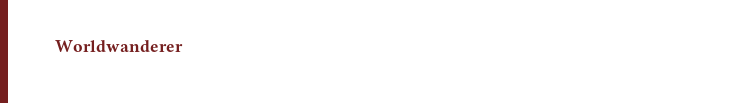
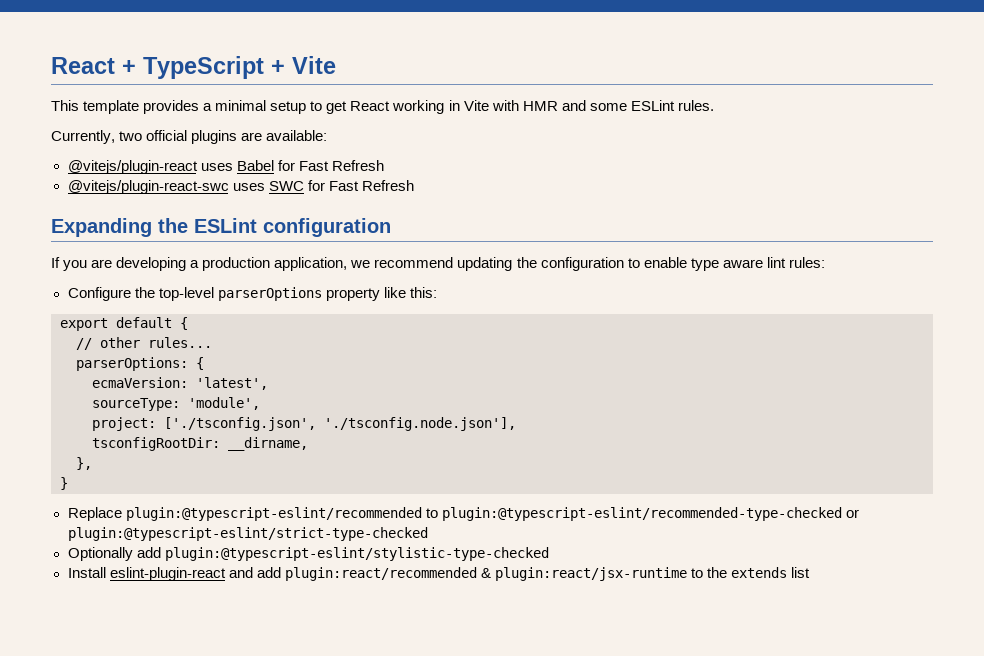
- Worldwanderer
+ React + TypeScript + Vite
+ This template provides a minimal setup to get React working in Vite with HMR and some ESLint rules.
+ Currently, two official plugins are available:
+ @vitejs/plugin-react uses Babel for Fast Refresh
+ @vitejs/plugin-react-swc uses SWC for Fast Refresh
+ Expanding the ESLint configuration
+ If you are developing a production application, we recommend updating the configuration to enable type aware lint rules:
+ Configure the top-level parserOptions property like this:
+ export default {
+ // other rules...
+ parserOptions: {
+ ecmaVersion: 'latest',
+ sourceType: 'module',
+ project: ['./tsconfig.json', './tsconfig.node.json'],
+ tsconfigRootDir: __dirname,
+ },
+ }
+ Replace plugin:@typescript-eslint/recommended to plugin:@typescript-eslint/recommended-type-checked or plugin:@typescript-eslint/strict-type-checked
+ Optionally add plugin:@typescript-eslint/stylistic-type-checked
+ Install eslint-plugin-react and add plugin:react/recommended & plugin:react/jsx-runtime to the extends list

